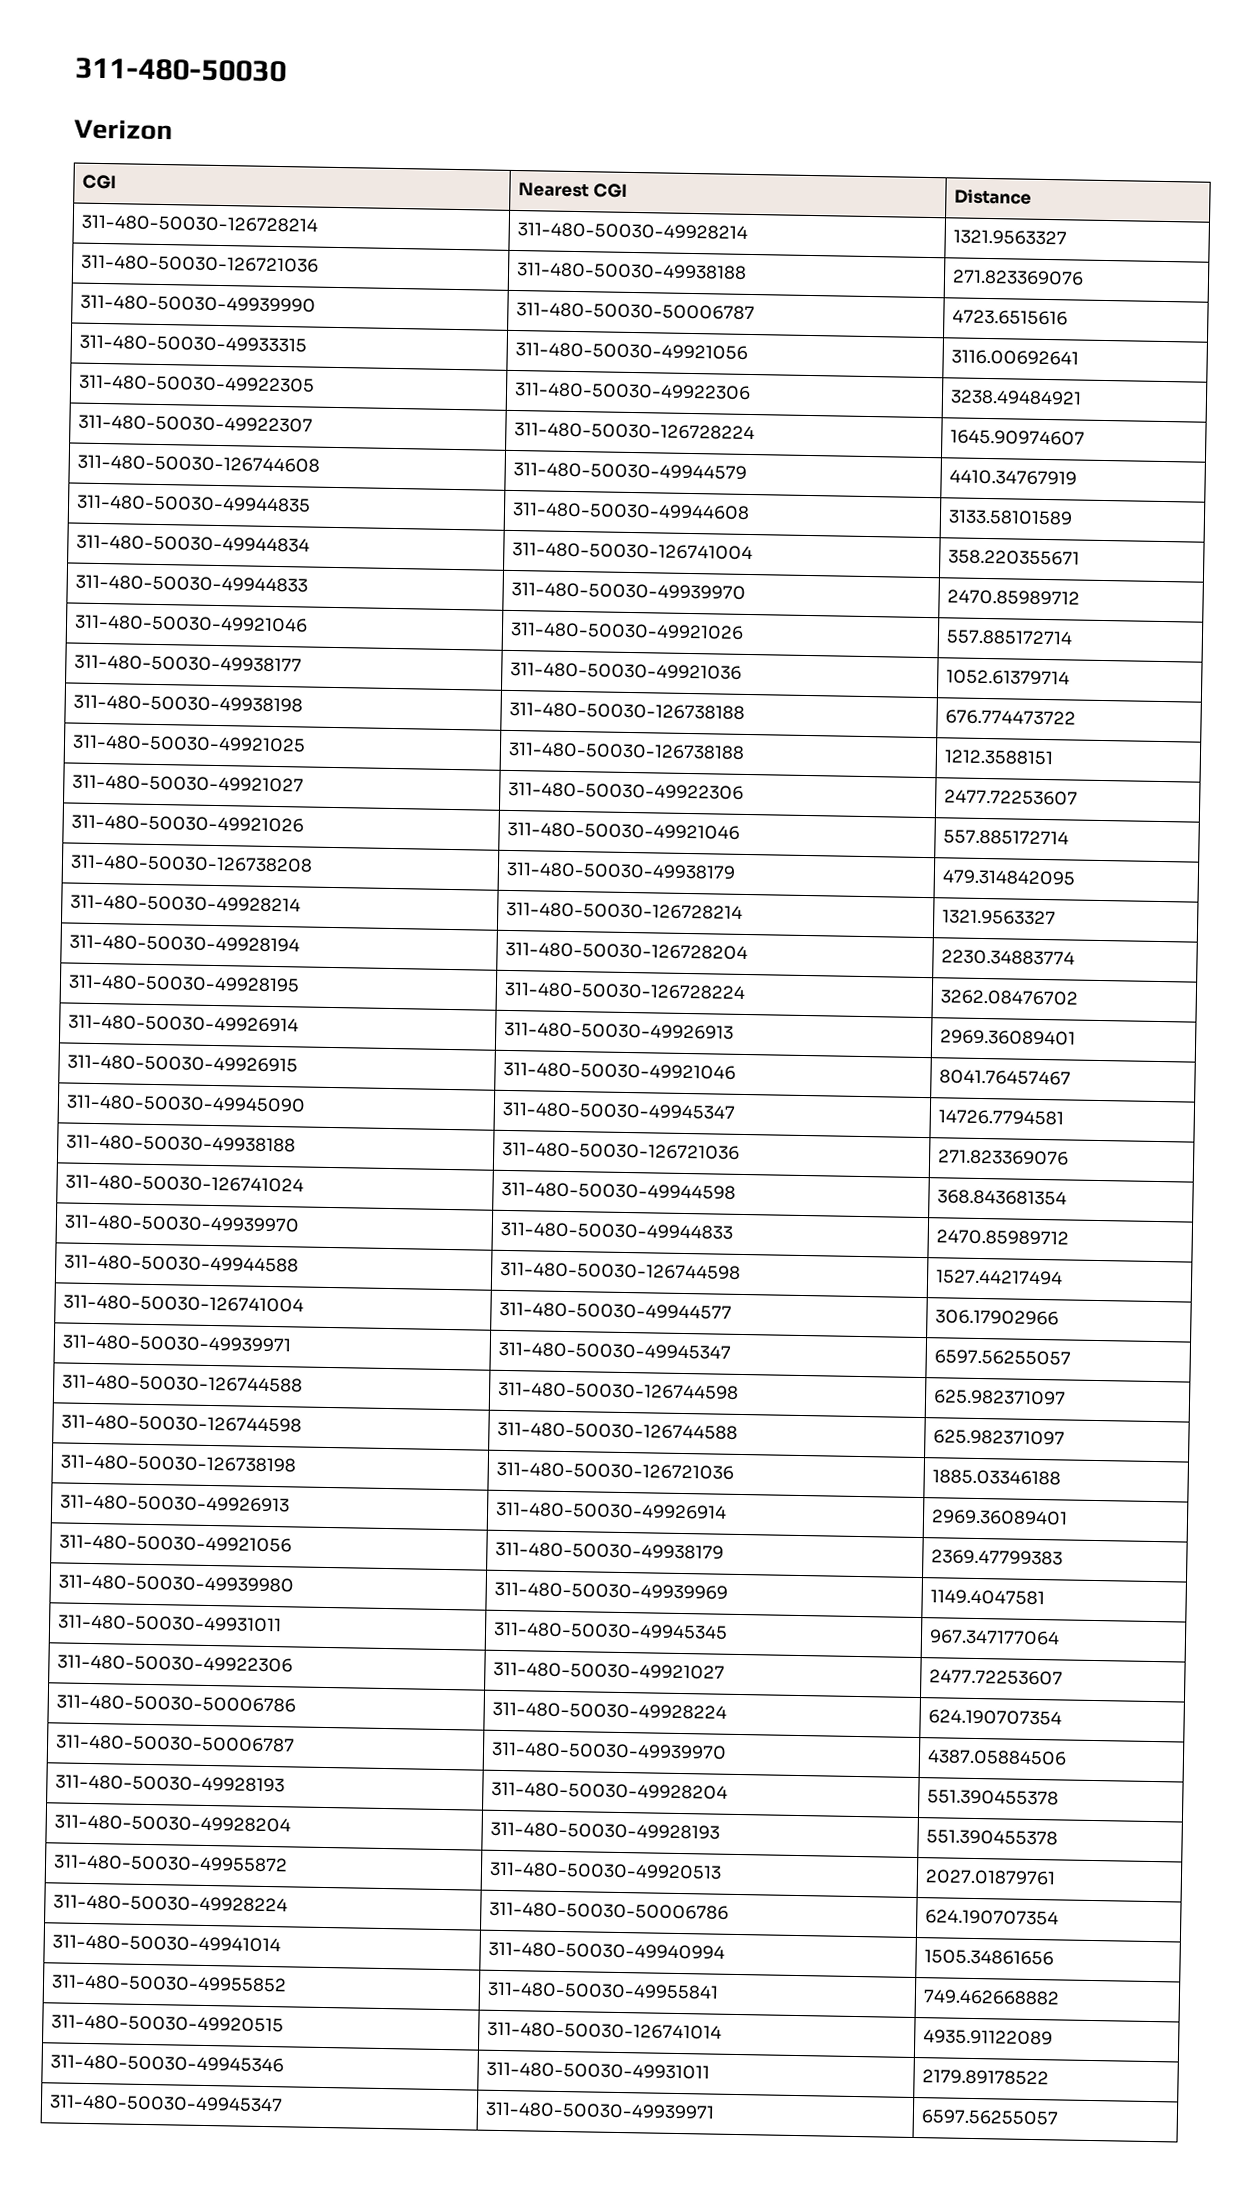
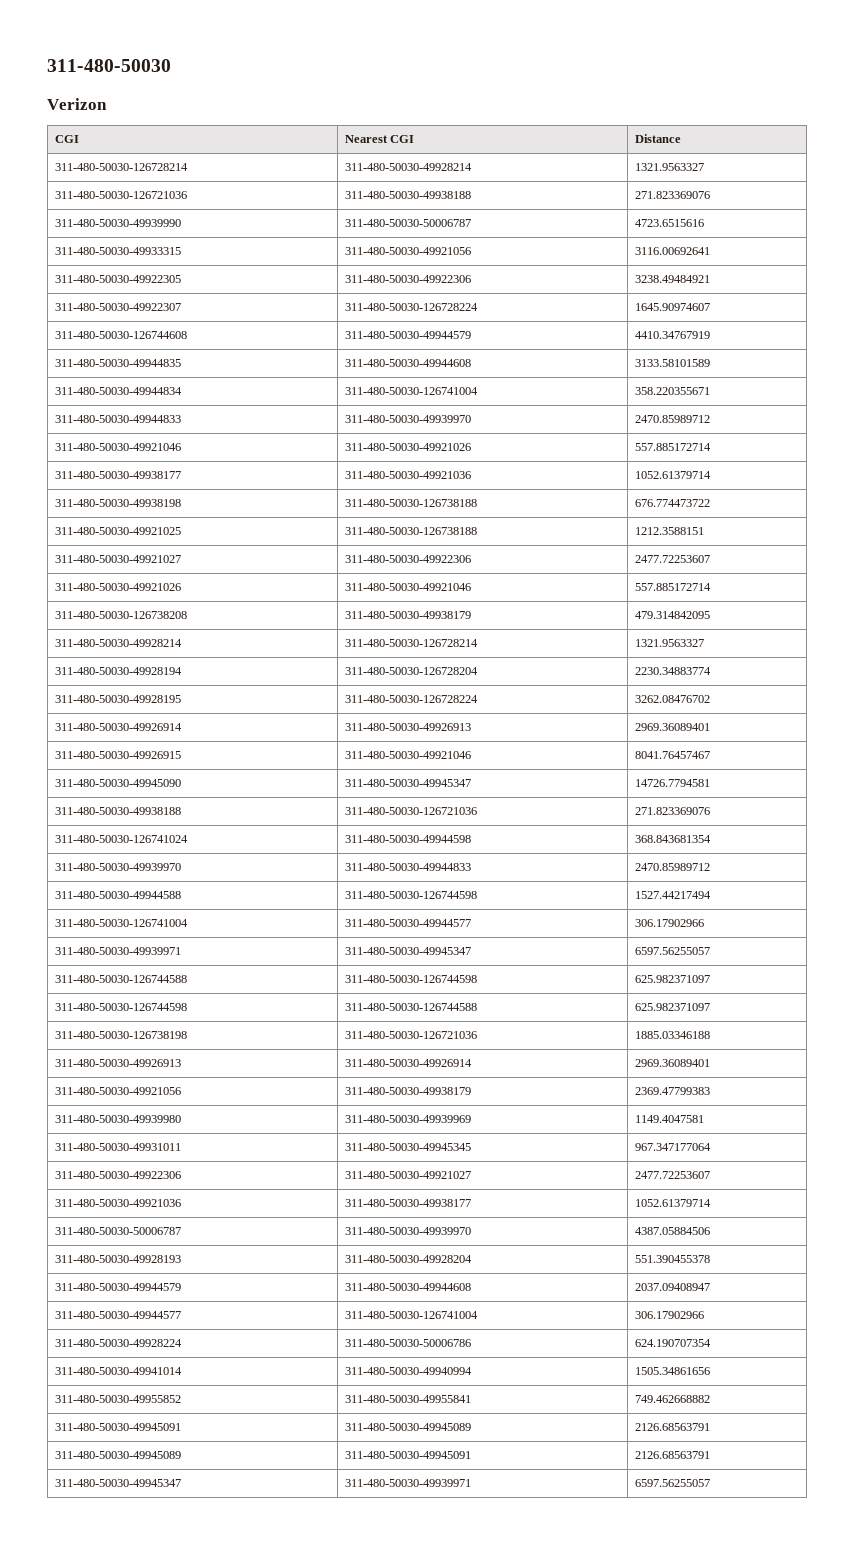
- 311-480-50030-50006786 | 311-480-50030-49928224 | 624.190707354
+ 311-480-50030-49921036 | 311-480-50030-49938177 | 1052.61379714
- 311-480-50030-49928204 | 311-480-50030-49928193 | 551.390455378
- 311-480-50030-49955872 | 311-480-50030-49920513 | 2027.01879761
+ 311-480-50030-49944579 | 311-480-50030-49944608 | 2037.09408947
+ 311-480-50030-49944577 | 311-480-50030-126741004 | 306.17902966
- 311-480-50030-49920515 | 311-480-50030-126741014 | 4935.91122089
- 311-480-50030-49945346 | 311-480-50030-49931011 | 2179.89178522
+ 311-480-50030-49945091 | 311-480-50030-49945089 | 2126.68563791
+ 311-480-50030-49945089 | 311-480-50030-49945091 | 2126.68563791

